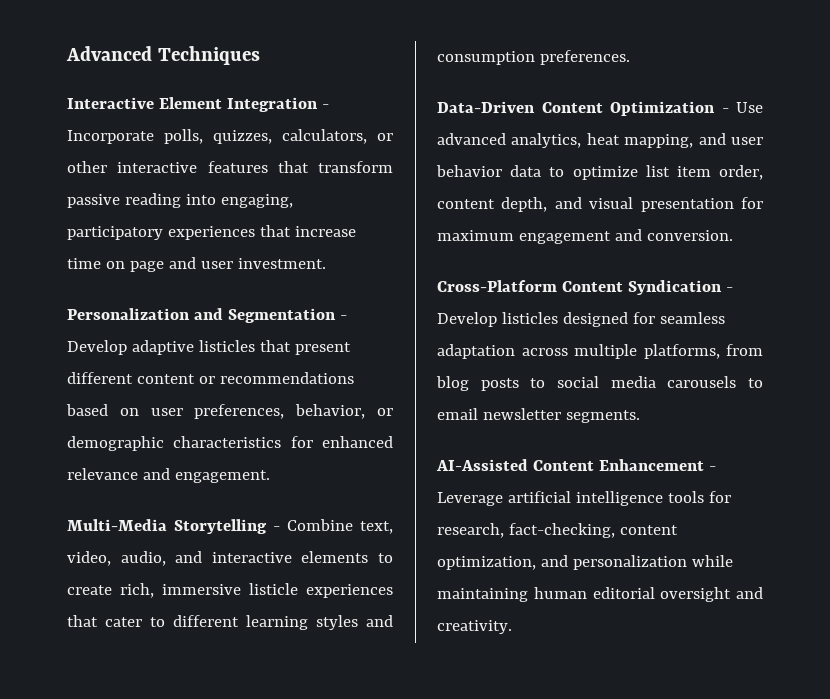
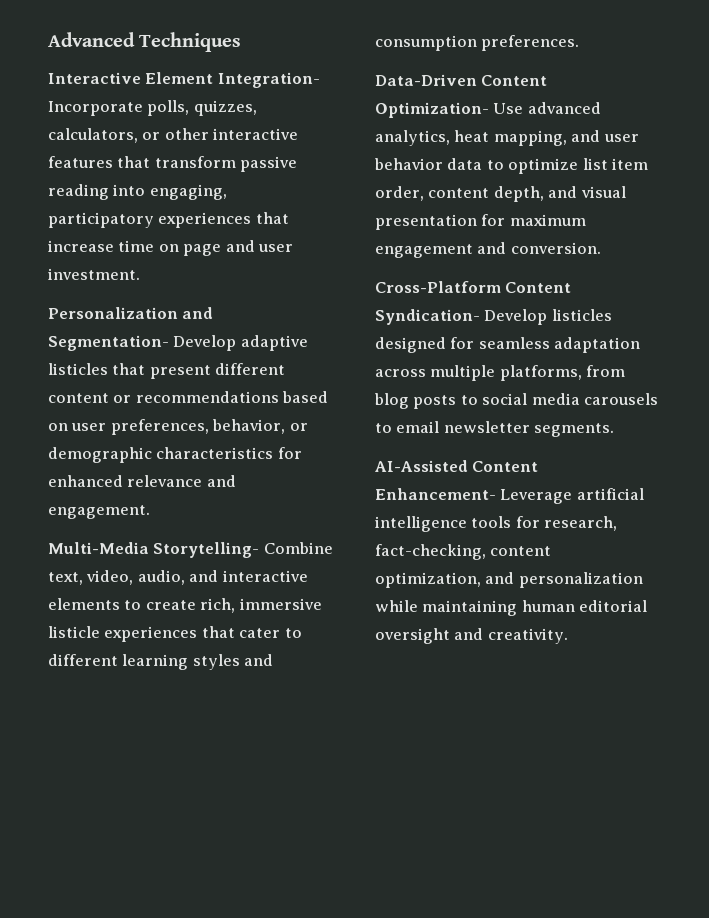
- Interactive Element Integration - Incorporate polls, quizzes, calculators, or other interactive features that transform passive reading into engaging, participatory experiences that increase time on page and user investment.
+ Interactive Element Integration- Incorporate polls, quizzes, calculators, or other interactive features that transform passive reading into engaging, participatory experiences that increase time on page and user investment.
- Personalization and Segmentation - Develop adaptive listicles that present different content or recommendations based on user preferences, behavior, or demographic characteristics for enhanced relevance and engagement.
+ Personalization and Segmentation- Develop adaptive listicles that present different content or recommendations based on user preferences, behavior, or demographic characteristics for enhanced relevance and engagement.
- Multi-Media Storytelling - Combine text, video, audio, and interactive elements to create rich, immersive listicle experiences that cater to different learning styles and consumption preferences.
+ Multi-Media Storytelling- Combine text, video, audio, and interactive elements to create rich, immersive listicle experiences that cater to different learning styles and consumption preferences.
- Data-Driven Content Optimization - Use advanced analytics, heat mapping, and user behavior data to optimize list item order, content depth, and visual presentation for maximum engagement and conversion.
+ Data-Driven Content Optimization- Use advanced analytics, heat mapping, and user behavior data to optimize list item order, content depth, and visual presentation for maximum engagement and conversion.
- Cross-Platform Content Syndication - Develop listicles designed for seamless adaptation across multiple platforms, from blog posts to social media carousels to email newsletter segments.
+ Cross-Platform Content Syndication- Develop listicles designed for seamless adaptation across multiple platforms, from blog posts to social media carousels to email newsletter segments.
- AI-Assisted Content Enhancement - Leverage artificial intelligence tools for research, fact-checking, content optimization, and personalization while maintaining human editorial oversight and creativity.
+ AI-Assisted Content Enhancement- Leverage artificial intelligence tools for research, fact-checking, content optimization, and personalization while maintaining human editorial oversight and creativity.

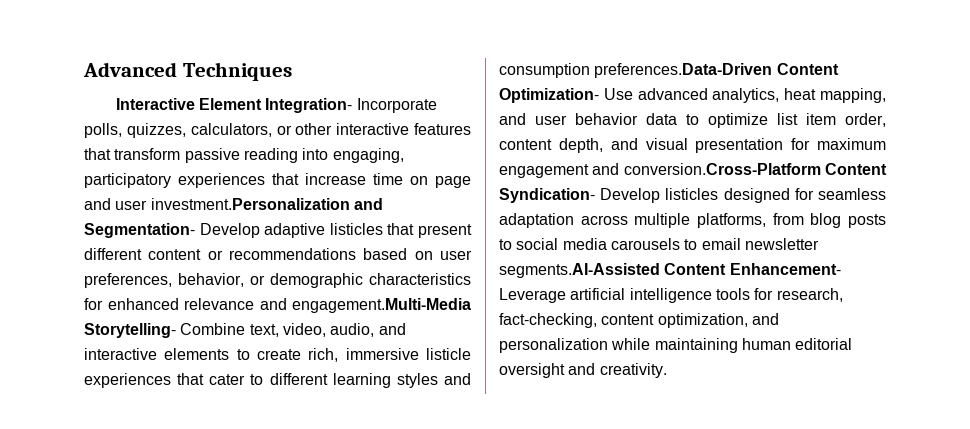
- Interactive Element Integration- Incorporate polls, quizzes, calculators, or other interactive features that transform passive reading into engaging, participatory experiences that increase time on page and user investment.
- Personalization and Segmentation- Develop adaptive listicles that present different content or recommendations based on user preferences, behavior, or demographic characteristics for enhanced relevance and engagement.
- Multi-Media Storytelling- Combine text, video, audio, and interactive elements to create rich, immersive listicle experiences that cater to different learning styles and consumption preferences.
- Data-Driven Content Optimization- Use advanced analytics, heat mapping, and user behavior data to optimize list item order, content depth, and visual presentation for maximum engagement and conversion.
- Cross-Platform Content Syndication- Develop listicles designed for seamless adaptation across multiple platforms, from blog posts to social media carousels to email newsletter segments.
- AI-Assisted Content Enhancement- Leverage artificial intelligence tools for research, fact-checking, content optimization, and personalization while maintaining human editorial oversight and creativity.
+ Interactive Element Integration- Incorporate polls, quizzes, calculators, or other interactive features that transform passive reading into engaging, participatory experiences that increase time on page and user investment.Personalization and Segmentation- Develop adaptive listicles that present different content or recommendations based on user preferences, behavior, or demographic characteristics for enhanced relevance and engagement.Multi-Media Storytelling- Combine text, video, audio, and interactive elements to create rich, immersive listicle experiences that cater to different learning styles and consumption preferences.Data-Driven Content Optimization- Use advanced analytics, heat mapping, and user behavior data to optimize list item order, content depth, and visual presentation for maximum engagement and conversion.Cross-Platform Content Syndication- Develop listicles designed for seamless adaptation across multiple platforms, from blog posts to social media carousels to email newsletter segments.AI-Assisted Content Enhancement- Leverage artificial intelligence tools for research, fact-checking, content optimization, and personalization while maintaining human editorial oversight and creativity.

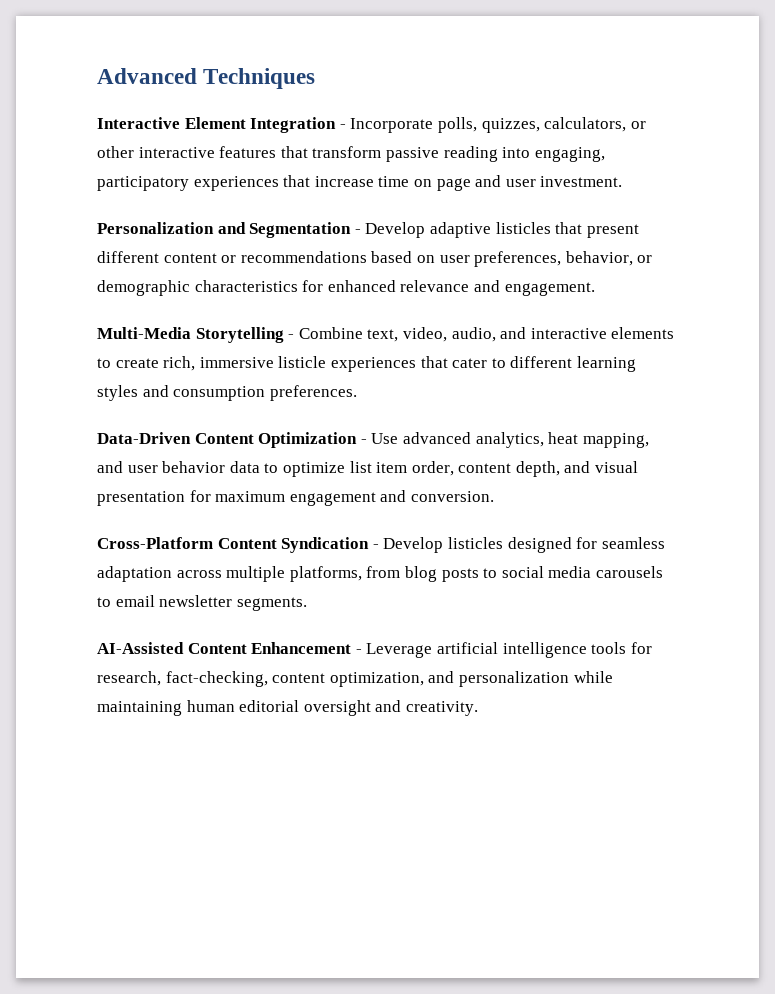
- Interactive Element Integration- Incorporate polls, quizzes, calculators, or other interactive features that transform passive reading into engaging, participatory experiences that increase time on page and user investment.Personalization and Segmentation- Develop adaptive listicles that present different content or recommendations based on user preferences, behavior, or demographic characteristics for enhanced relevance and engagement.Multi-Media Storytelling- Combine text, video, audio, and interactive elements to create rich, immersive listicle experiences that cater to different learning styles and consumption preferences.Data-Driven Content Optimization- Use advanced analytics, heat mapping, and user behavior data to optimize list item order, content depth, and visual presentation for maximum engagement and conversion.Cross-Platform Content Syndication- Develop listicles designed for seamless adaptation across multiple platforms, from blog posts to social media carousels to email newsletter segments.AI-Assisted Content Enhancement- Leverage artificial intelligence tools for research, fact-checking, content optimization, and personalization while maintaining human editorial oversight and creativity.
+ Interactive Element Integration - Incorporate polls, quizzes, calculators, or other interactive features that transform passive reading into engaging, participatory experiences that increase time on page and user investment.
+ Personalization and Segmentation - Develop adaptive listicles that present different content or recommendations based on user preferences, behavior, or demographic characteristics for enhanced relevance and engagement.
+ Multi-Media Storytelling - Combine text, video, audio, and interactive elements to create rich, immersive listicle experiences that cater to different learning styles and consumption preferences.
+ Data-Driven Content Optimization - Use advanced analytics, heat mapping, and user behavior data to optimize list item order, content depth, and visual presentation for maximum engagement and conversion.
+ Cross-Platform Content Syndication - Develop listicles designed for seamless adaptation across multiple platforms, from blog posts to social media carousels to email newsletter segments.
+ AI-Assisted Content Enhancement - Leverage artificial intelligence tools for research, fact-checking, content optimization, and personalization while maintaining human editorial oversight and creativity.

